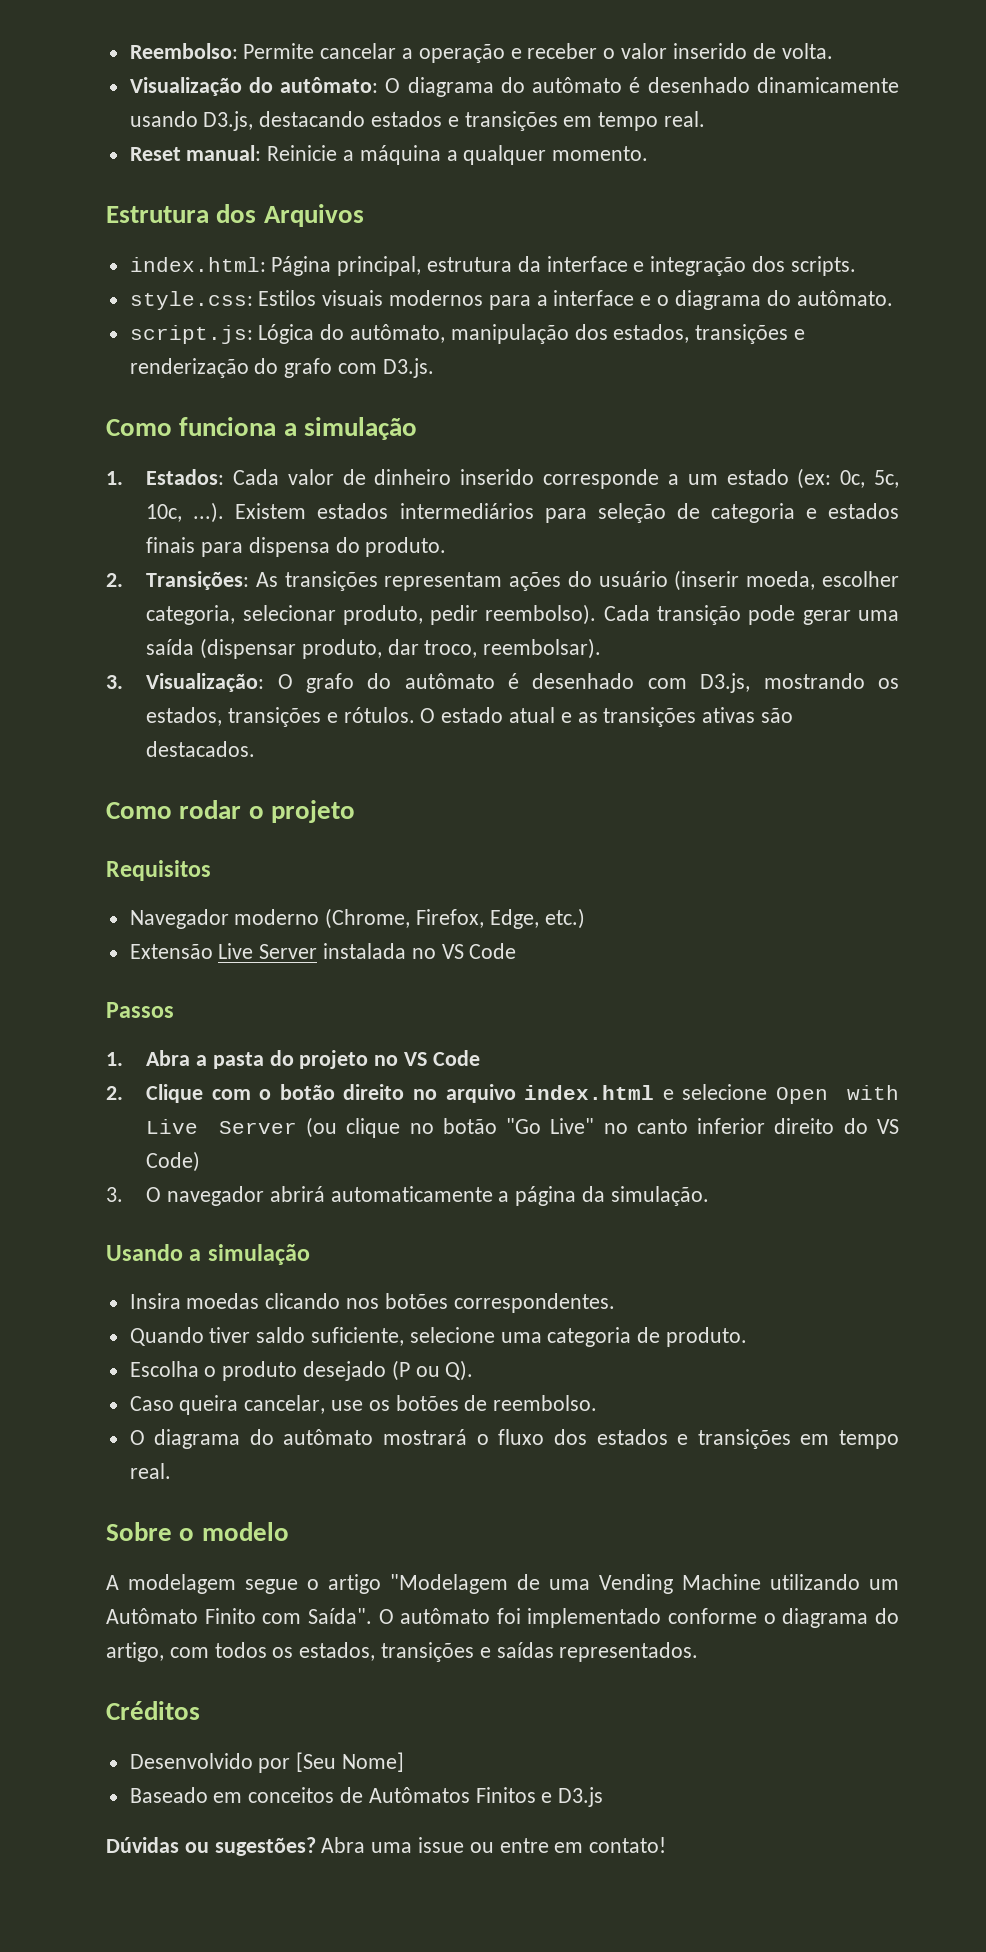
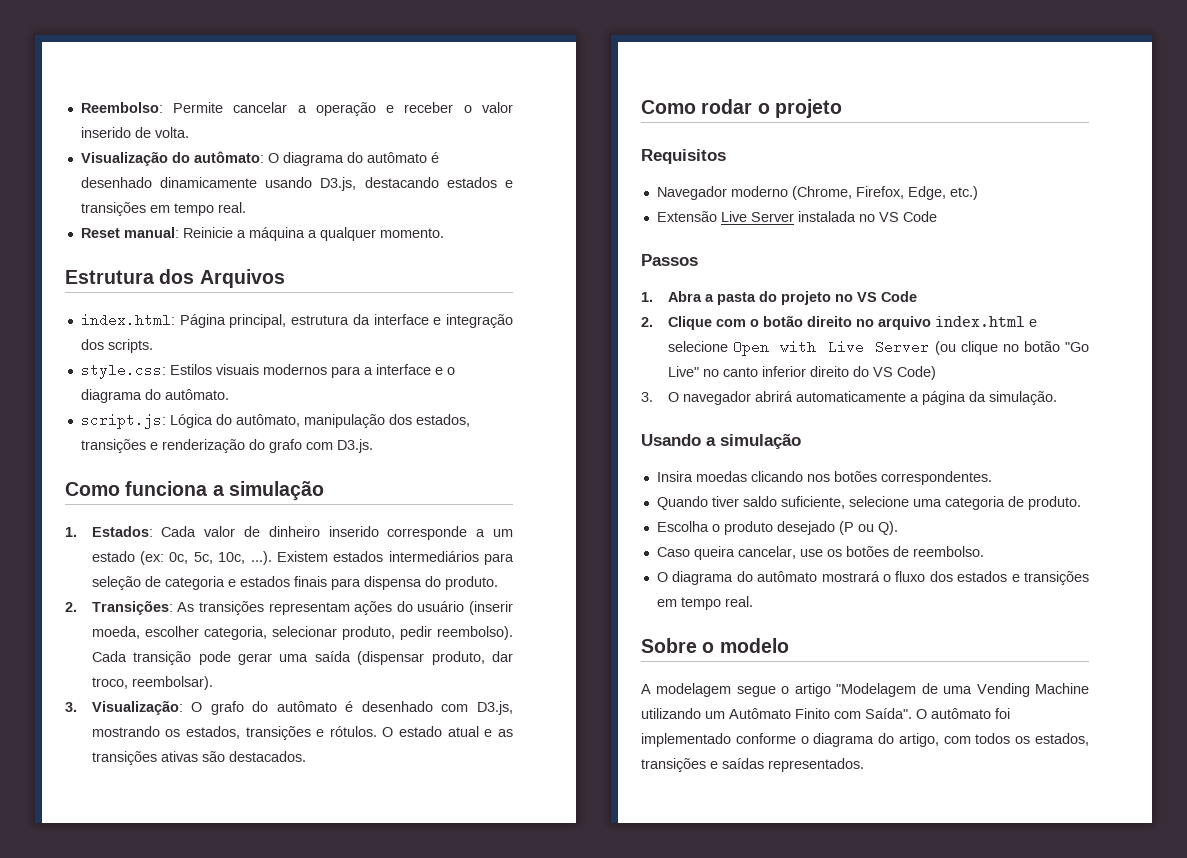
- Créditos
- Desenvolvido por [Seu Nome]
- Baseado em conceitos de Autômatos Finitos e D3.js
- Dúvidas ou sugestões? Abra uma issue ou entre em contato!

